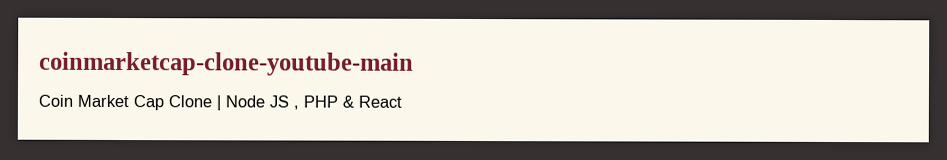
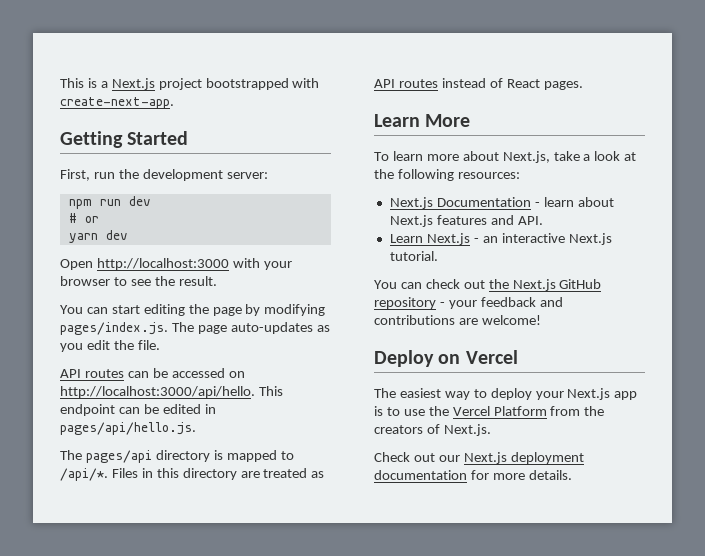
- coinmarketcap-clone-youtube-main
- Coin Market Cap Clone | Node JS , PHP & React
+ This is a Next.js project bootstrapped with create-next-app.
+ Getting Started
+ First, run the development server:
+ npm run dev
+ # or
+ yarn dev
+ Open http://localhost:3000 with your browser to see the result.
+ You can start editing the page by modifying pages/index.js. The page auto-updates as you edit the file.
+ API routes can be accessed on http://localhost:3000/api/hello. This endpoint can be edited in pages/api/hello.js.
+ The pages/api directory is mapped to /api/*. Files in this directory are treated as API routes instead of React pages.
+ Learn More
+ To learn more about Next.js, take a look at the following resources:
+ Next.js Documentation - learn about Next.js features and API.
+ Learn Next.js - an interactive Next.js tutorial.
+ You can check out the Next.js GitHub repository - your feedback and contributions are welcome!
+ Deploy on Vercel
+ The easiest way to deploy your Next.js app is to use the Vercel Platform from the creators of Next.js.
+ Check out our Next.js deployment documentation for more details.

